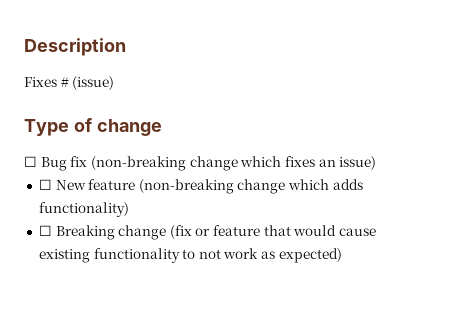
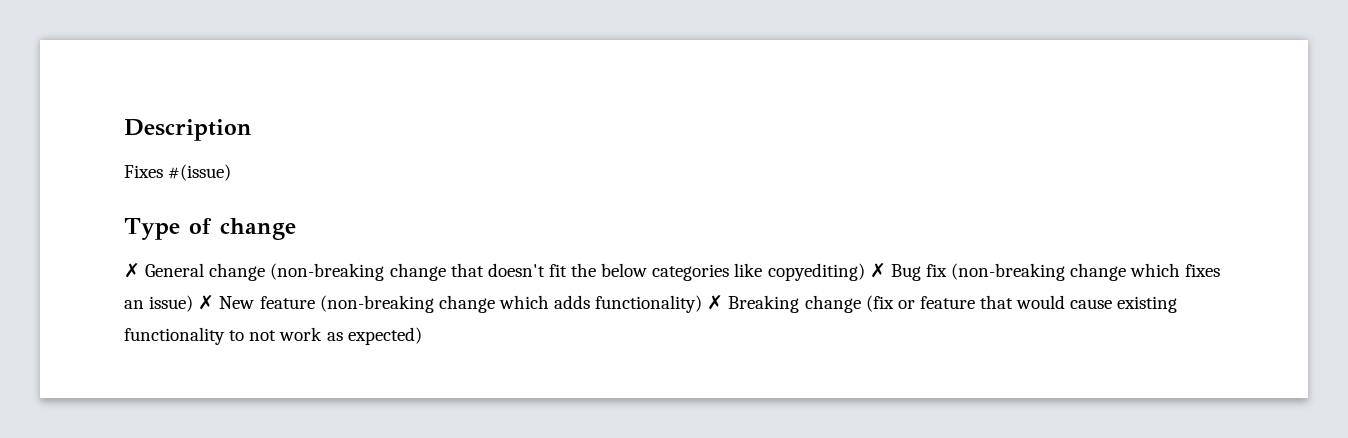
- Fixes # (issue)
+ Fixes #(issue)
- ☐ Bug fix (non-breaking change which fixes an issue)
- ☐ New feature (non-breaking change which adds functionality)
- ☐ Breaking change (fix or feature that would cause existing functionality to not work as expected)
+ ✗ General change (non-breaking change that doesn't fit the below categories like copyediting) ✗ Bug fix (non-breaking change which fixes an issue) ✗ New feature (non-breaking change which adds functionality) ✗ Breaking change (fix or feature that would cause existing functionality to not work as expected)

